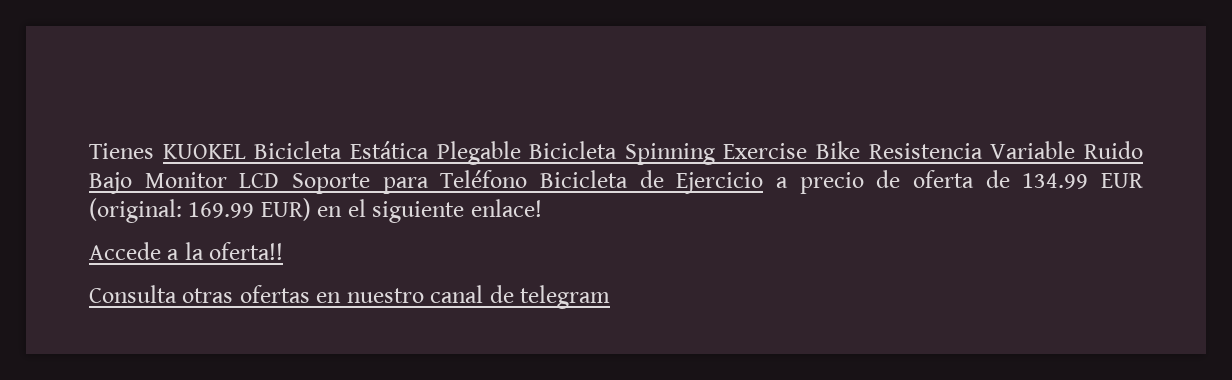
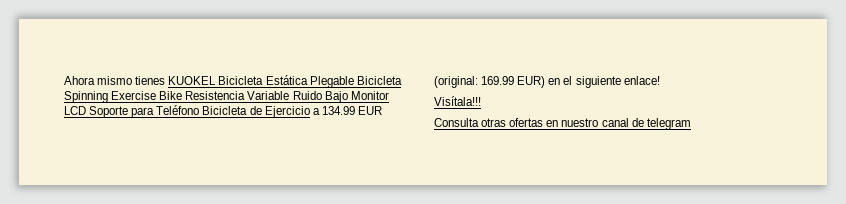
- Tienes KUOKEL Bicicleta Estática Plegable Bicicleta Spinning Exercise Bike Resistencia Variable Ruido Bajo Monitor LCD Soporte para Teléfono Bicicleta de Ejercicio a precio de oferta de 134.99 EUR (original: 169.99 EUR) en el siguiente enlace!
+ Ahora mismo tienes KUOKEL Bicicleta Estática Plegable Bicicleta Spinning Exercise Bike Resistencia Variable Ruido Bajo Monitor LCD Soporte para Teléfono Bicicleta de Ejercicio a 134.99 EUR (original: 169.99 EUR) en el siguiente enlace!
- Accede a la oferta!!
+ Visítala!!!

